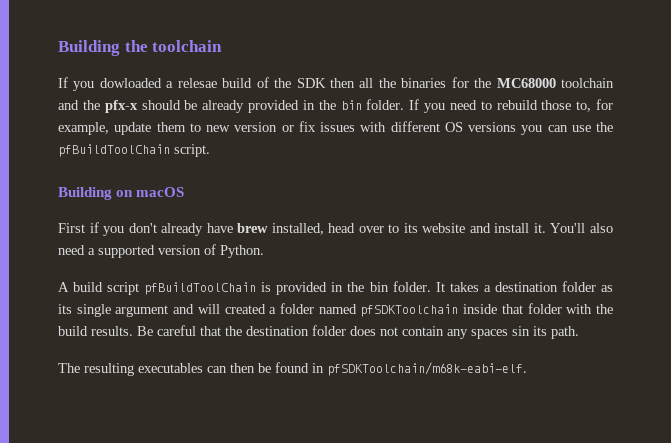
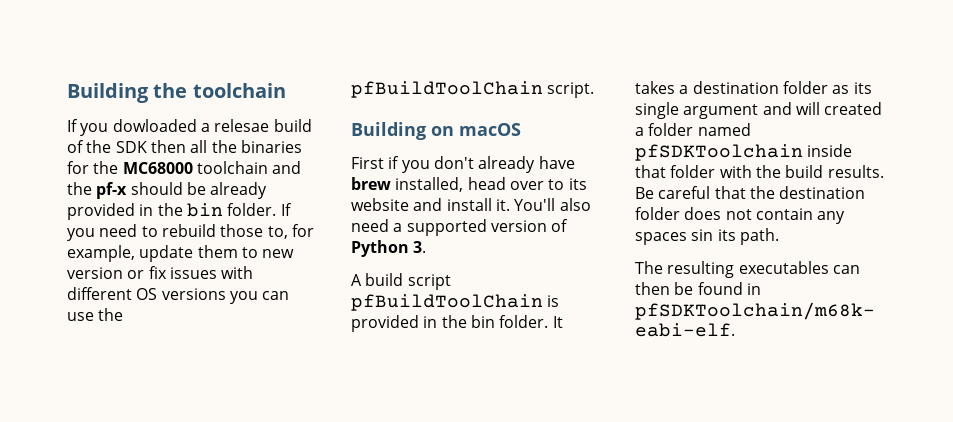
- If you dowloaded a relesae build of the SDK then all the binaries for the MC68000 toolchain and the pfx-x should be already provided in the bin folder.
+ If you dowloaded a relesae build of the SDK then all the binaries for the MC68000 toolchain and the pf-x should be already provided in the bin folder.
- You'll also need a supported version of Python.
+ You'll also need a supported version of Python 3.

